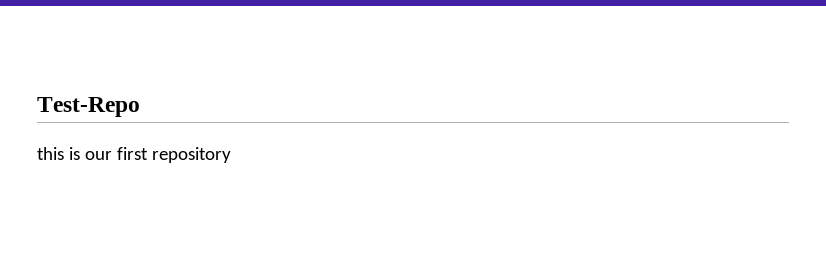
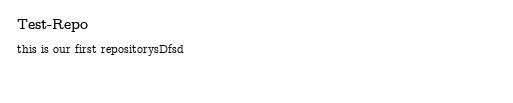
- this is our first repository
+ this is our first repositorysDfsd

